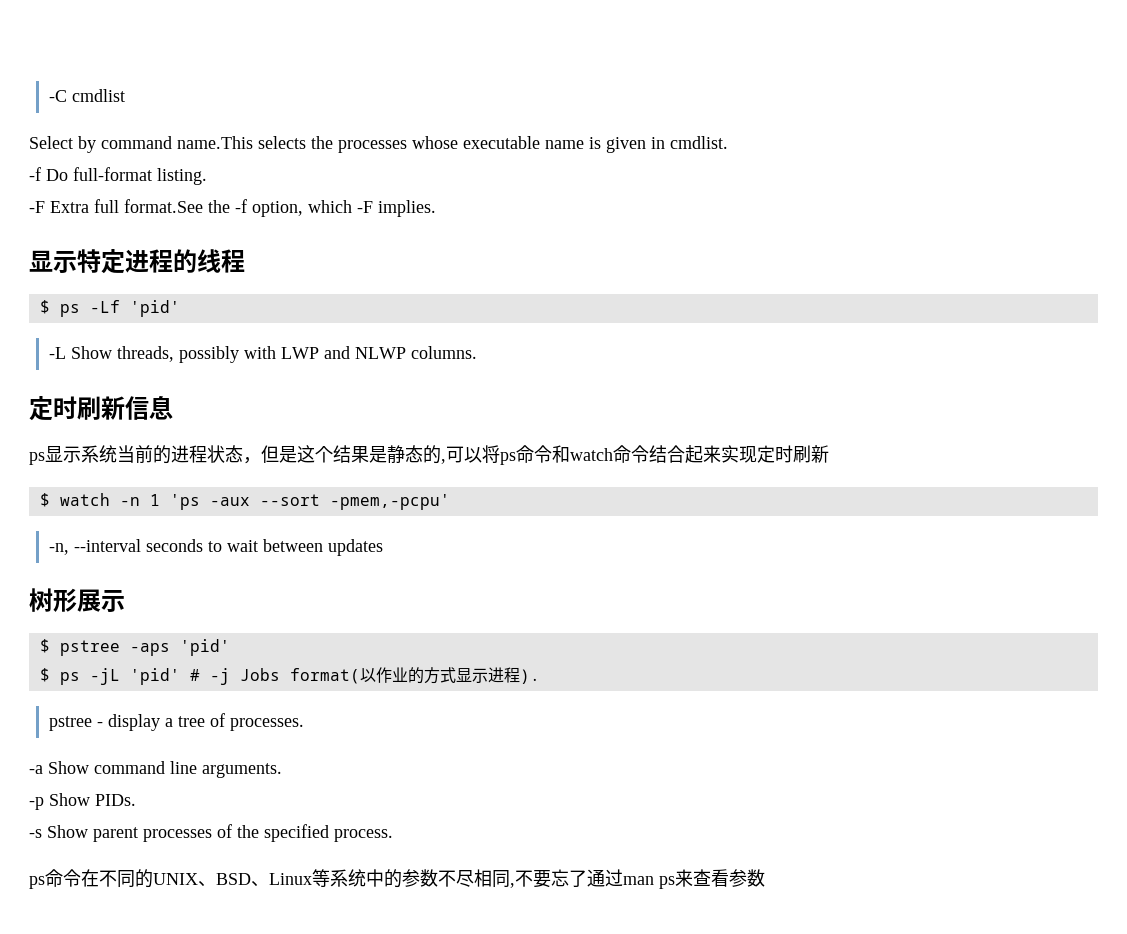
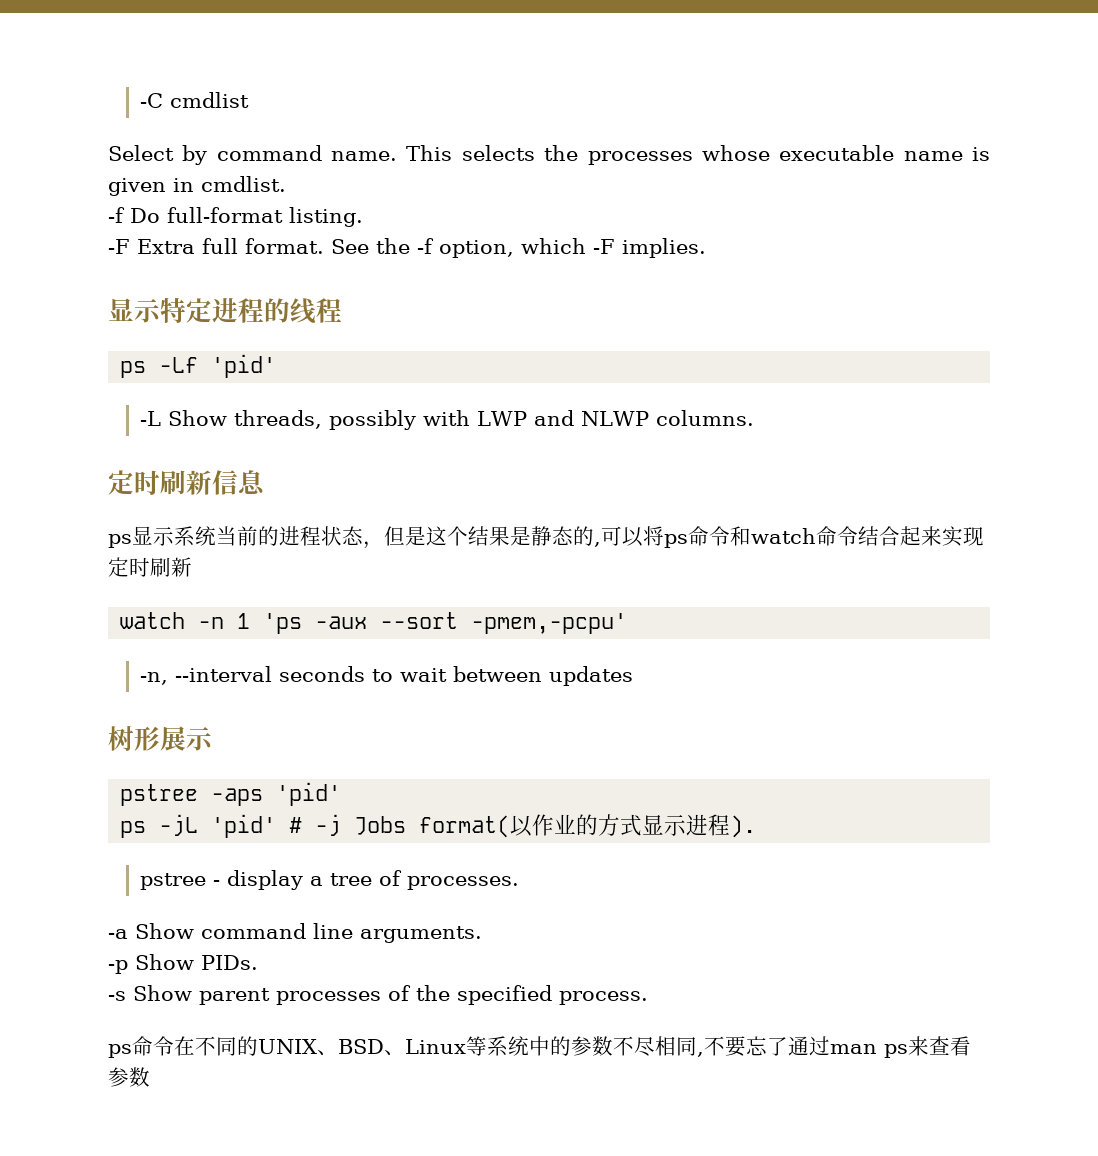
- Select by command name.This selects the processes whose executable name is given in cmdlist.
+ Select by command name. This selects the processes whose executable name is given in cmdlist.
- -F Extra full format.See the -f option, which -F implies.
+ -F Extra full format. See the -f option, which -F implies.
- $ ps -Lf 'pid'
+ ps -Lf 'pid'
- $ watch -n 1 'ps -aux --sort -pmem,-pcpu'
+ watch -n 1 'ps -aux --sort -pmem,-pcpu'
- $ pstree -aps 'pid'
+ pstree -aps 'pid'
- $ ps -jL 'pid' # -j Jobs format(以作业的方式显示进程).
+ ps -jL 'pid' # -j Jobs format(以作业的方式显示进程).

